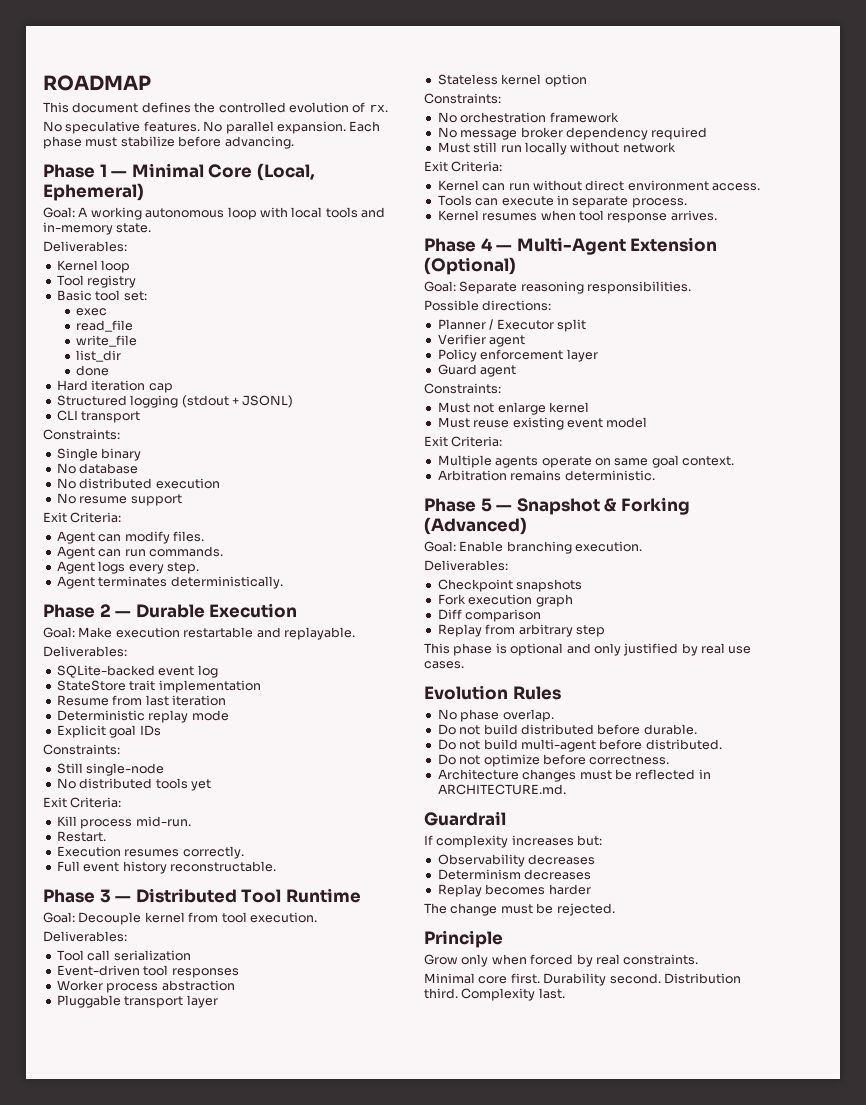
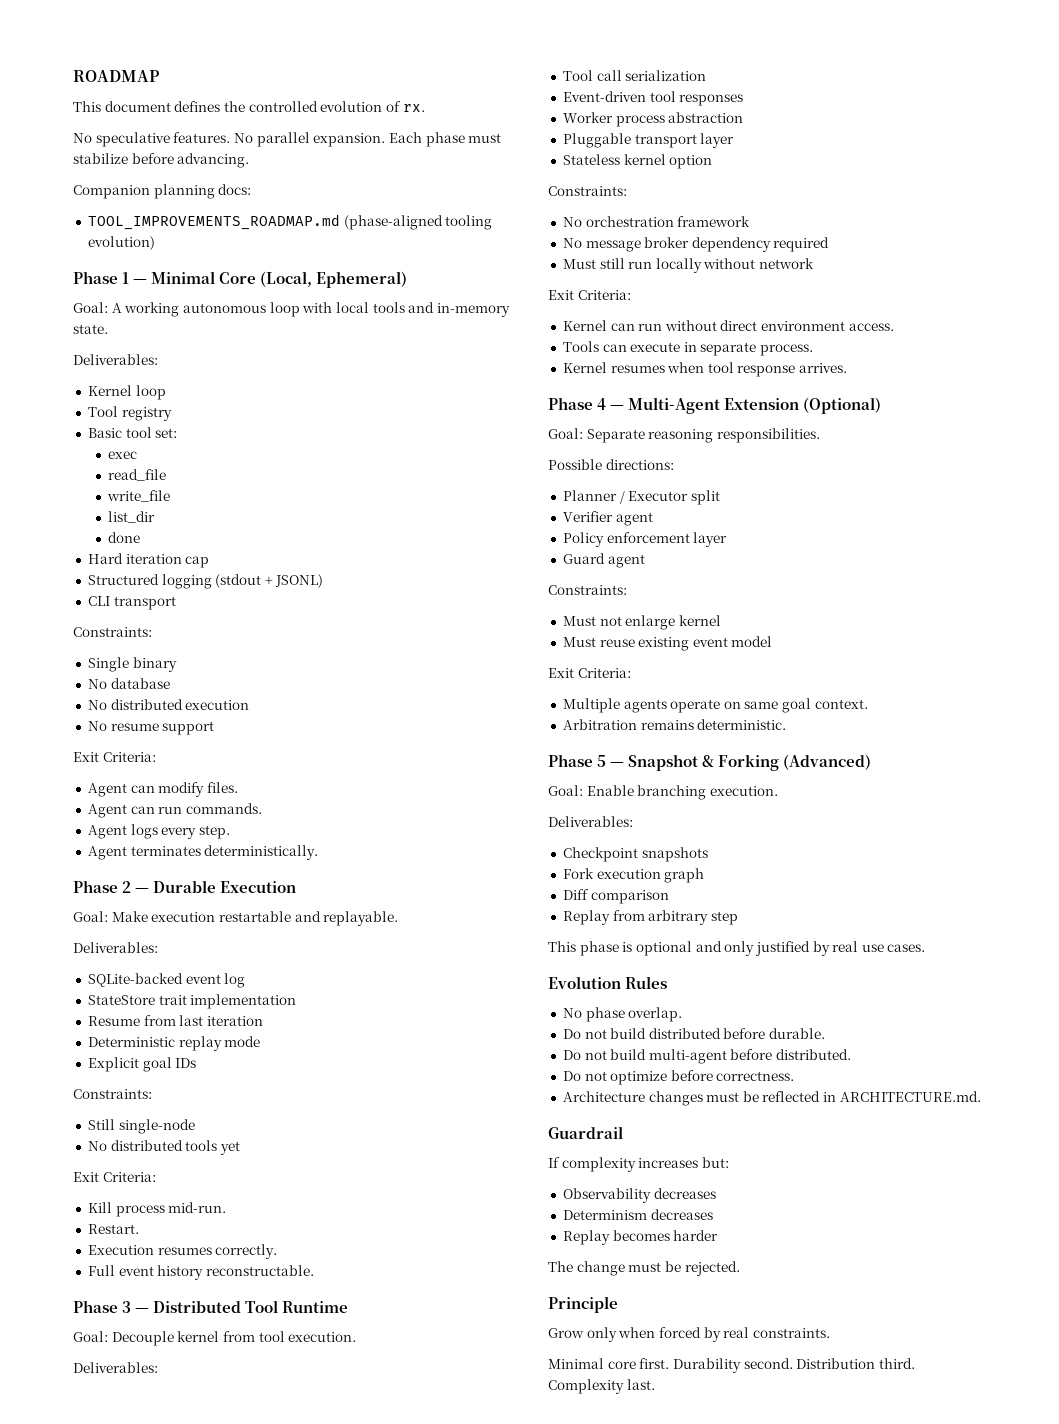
+ Companion planning docs:
+ TOOL_IMPROVEMENTS_ROADMAP.md (phase-aligned tooling evolution)

